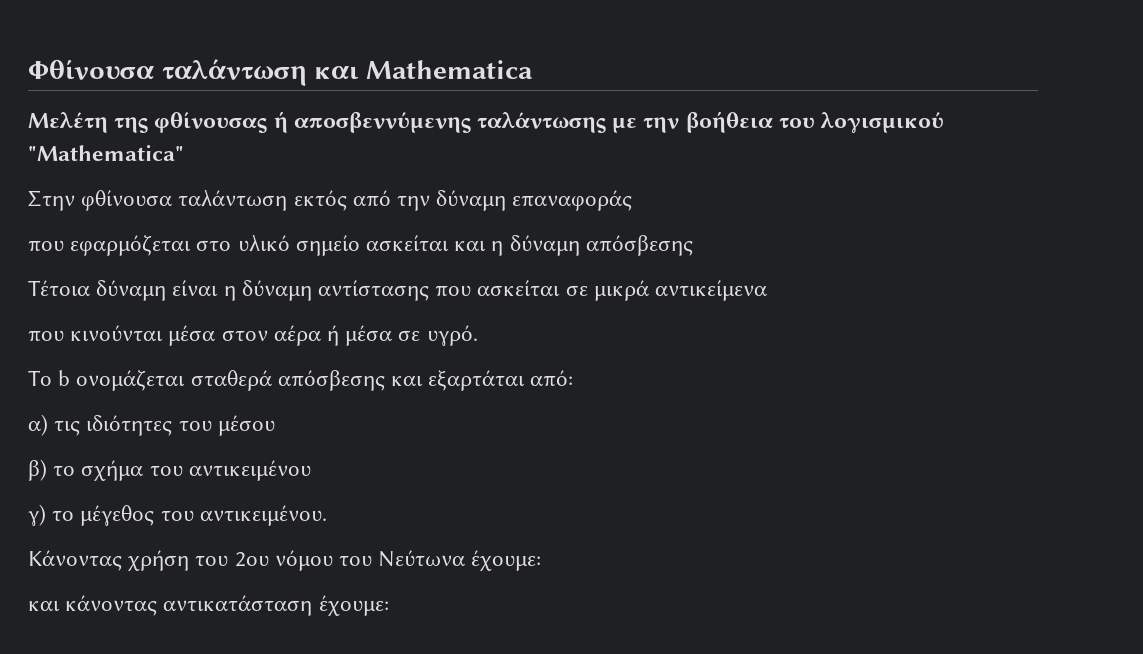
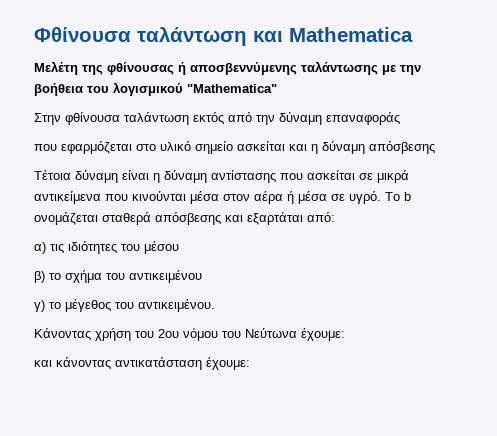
- Τέτοια δύναμη είναι η δύναμη αντίστασης που ασκείται σε μικρά αντικείμενα
- που κινούνται μέσα στον αέρα ή μέσα σε υγρό.
- Το b ονομάζεται σταθερά απόσβεσης και εξαρτάται από:
+ Τέτοια δύναμη είναι η δύναμη αντίστασης που ασκείται σε μικρά αντικείμενα που κινούνται μέσα στον αέρα ή μέσα σε υγρό. Το b ονομάζεται σταθερά απόσβεσης και εξαρτάται από:

